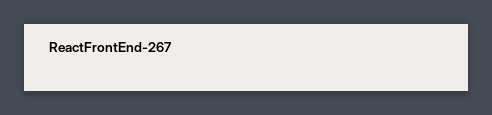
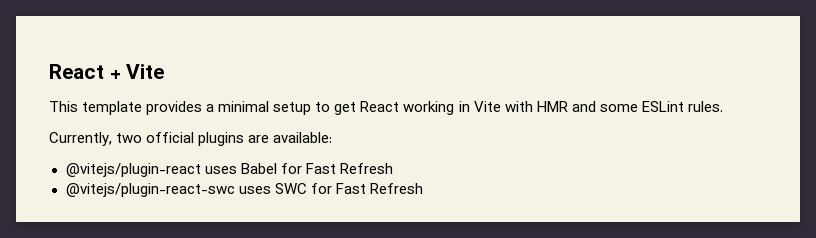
- ReactFrontEnd-267
+ React + Vite
+ This template provides a minimal setup to get React working in Vite with HMR and some ESLint rules.
+ Currently, two official plugins are available:
+ @vitejs/plugin-react uses Babel for Fast Refresh
+ @vitejs/plugin-react-swc uses SWC for Fast Refresh

